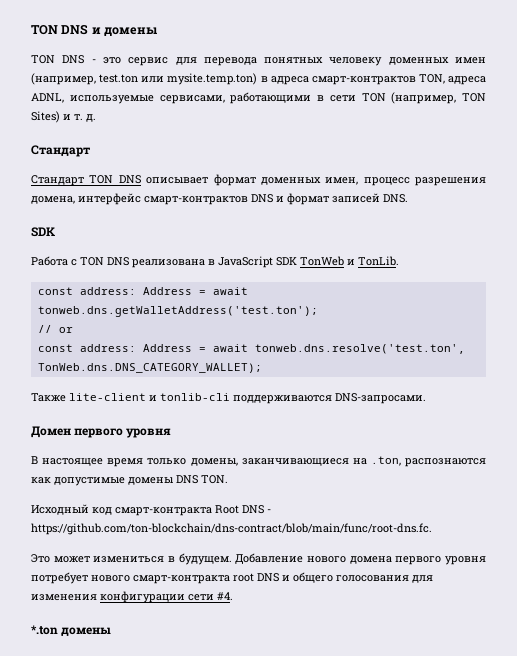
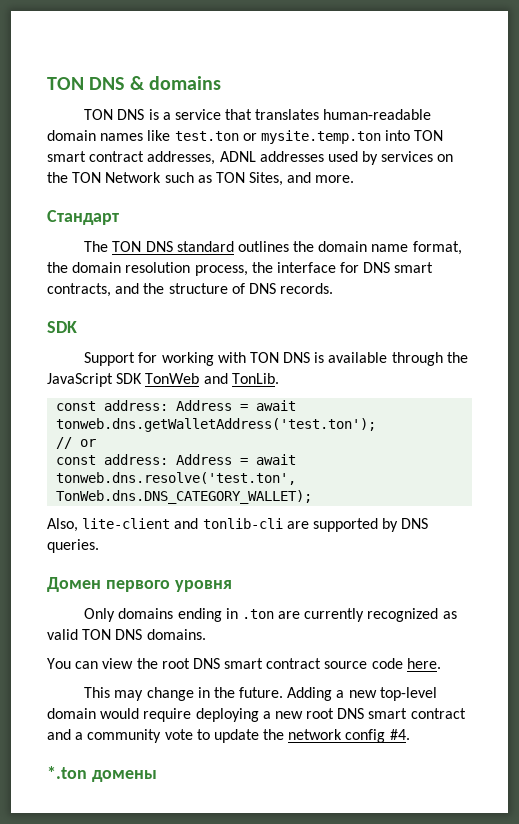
- TON DNS и домены
- TON DNS - это сервис для перевода понятных человеку доменных имен (например, test.ton или mysite.temp.ton) в адреса смарт-контрактов TON, адреса ADNL, используемые сервисами, работающими в сети TON (например, TON Sites) и т. д.
+ TON DNS & domains
+ TON DNS is a service that translates human-readable domain names like test.ton or mysite.temp.ton into TON smart contract addresses, ADNL addresses used by services on the TON Network such as TON Sites, and more.
- Стандарт TON DNS описывает формат доменных имен, процесс разрешения домена, интерфейс смарт-контрактов DNS и формат записей DNS.
+ The TON DNS standard outlines the domain name format, the domain resolution process, the interface for DNS smart contracts, and the structure of DNS records.
  SDK
- Работа с TON DNS реализована в JavaScript SDK TonWeb и TonLib.
+ Support for working with TON DNS is available through the JavaScript SDK TonWeb and TonLib.
- Также lite-client и tonlib-cli поддерживаются DNS-запросами.
+ Also, lite-client and tonlib-cli are supported by DNS queries.
  Домен первого уровня
- В настоящее время только домены, заканчивающиеся на .ton, распознаются как допустимые домены DNS TON.
- Исходный код смарт-контракта Root DNS - https://github.com/ton-blockchain/dns-contract/blob/main/func/root-dns.fc.
- Это может измениться в будущем. Добавление нового домена первого уровня потребует нового смарт-контракта root DNS и общего голосования для изменения конфигурации сети #4.
+ Only domains ending in .ton are currently recognized as valid TON DNS domains.
+ You can view the root DNS smart contract source code here.
+ This may change in the future. Adding a new top-level domain would require deploying a new root DNS smart contract and a community vote to update the network config #4.

